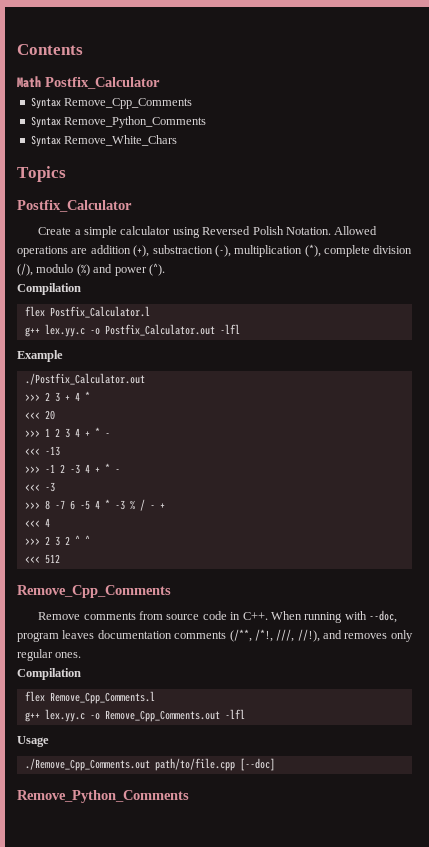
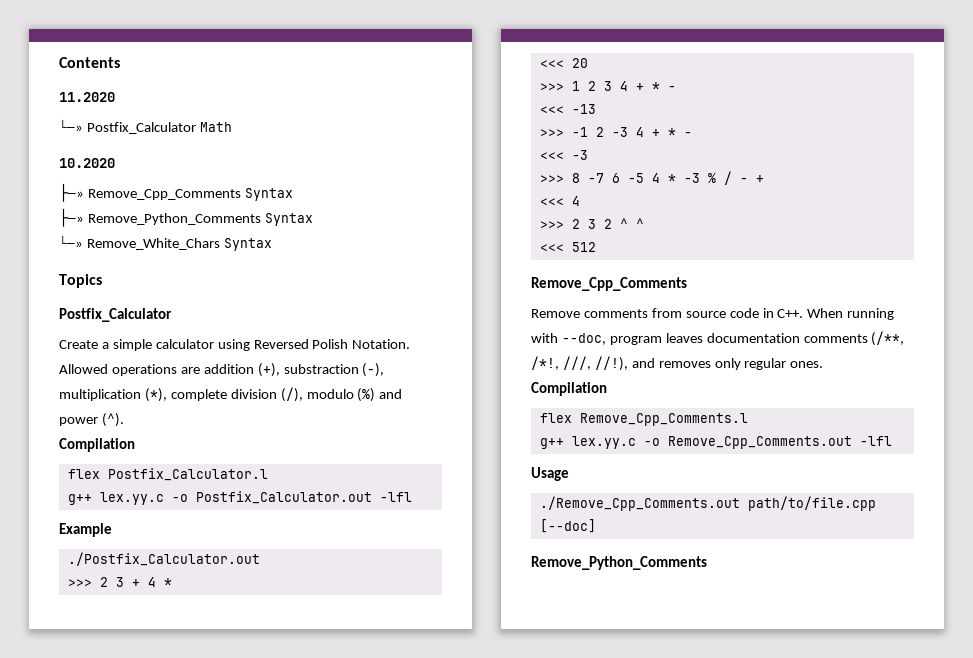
- Math Postfix_Calculator
- Syntax Remove_Cpp_Comments
- Syntax Remove_Python_Comments
- Syntax Remove_White_Chars
+ 11.2020
+ └─» Postfix_Calculator Math
+ 10.2020
+ ├─» Remove_Cpp_Comments Syntax
+ ├─» Remove_Python_Comments Syntax
+ └─» Remove_White_Chars Syntax

